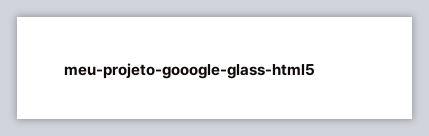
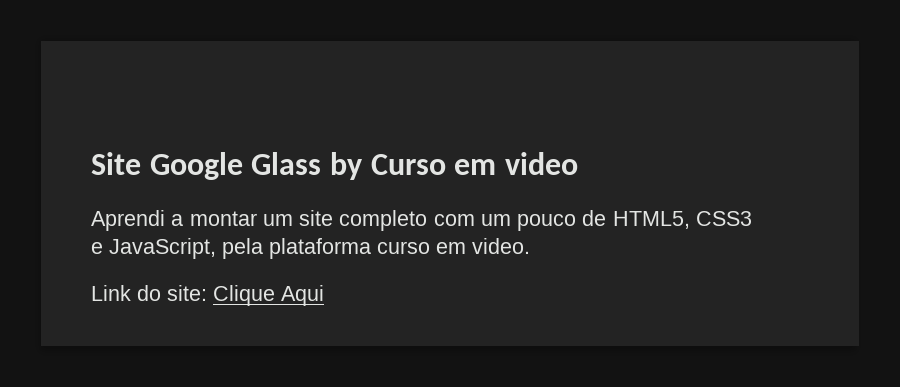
- meu-projeto-gooogle-glass-html5
+ Site Google Glass by Curso em video
+ Aprendi a montar um site completo com um pouco de HTML5, CSS3 e JavaScript, pela plataforma curso em video.
+ Link do site: Clique Aqui

